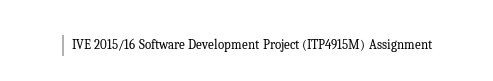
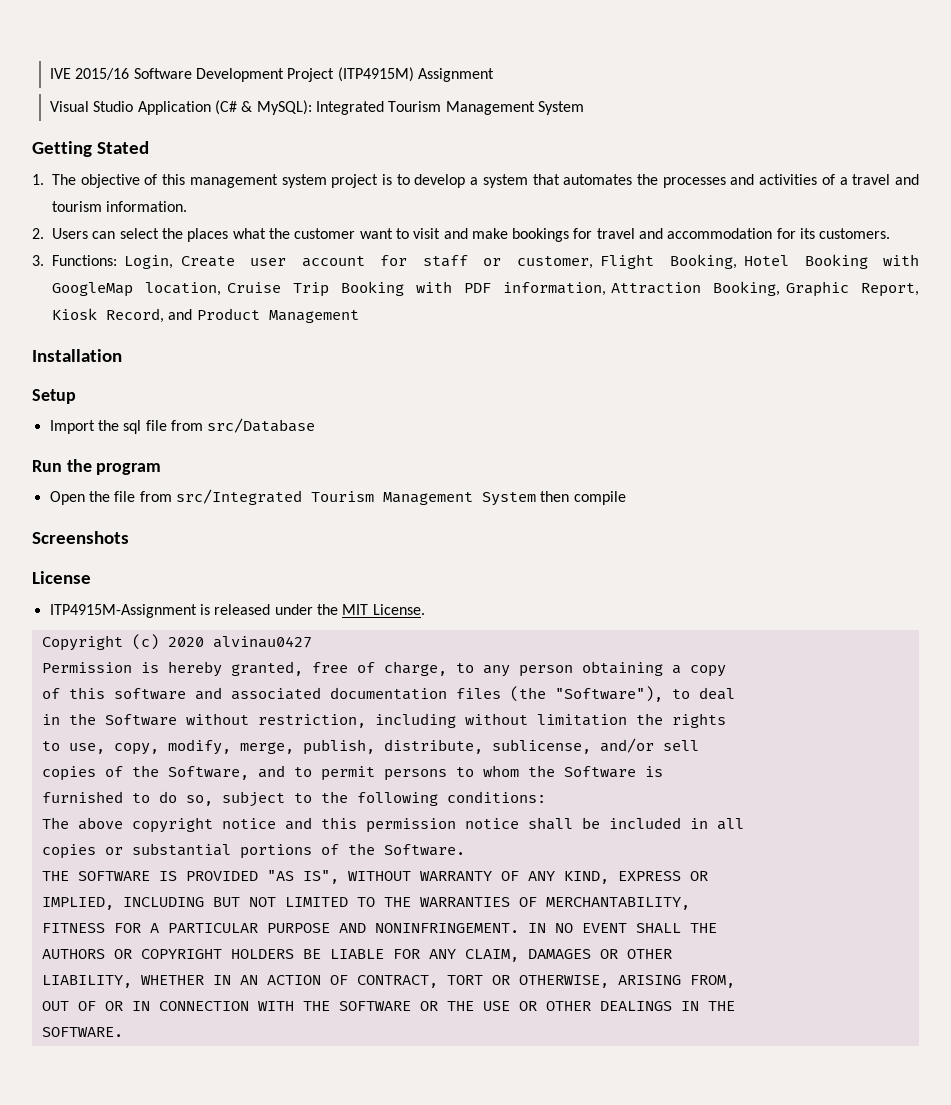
+ Visual Studio Application (C# & MySQL): Integrated Tourism Management System
+ Getting Stated
+ 1. The objective of this management system project is to develop a system that automates the processes and activities of a travel and tourism information.
+ 2. Users can select the places what the customer want to visit and make bookings for travel and accommodation for its customers.
+ 3. Functions: Login, Create user account for staff or customer, Flight Booking, Hotel Booking with GoogleMap location, Cruise Trip Booking with PDF information, Attraction Booking, Graphic Report, Kiosk Record, and Product Management
+ Installation
+ Setup
+ Import the sql file from src/Database
+ Run the program
+ Open the file from src/Integrated Tourism Management System then compile
+ Screenshots
+ License
+ ITP4915M-Assignment is released under the MIT License.
+ Copyright (c) 2020 alvinau0427
+ Permission is hereby granted, free of charge, to any person obtaining a copy
+ of this software and associated documentation files (the "Software"), to deal
+ in the Software without restriction, including without limitation the rights
+ to use, copy, modify, merge, publish, distribute, sublicense, and/or sell
+ copies of the Software, and to permit persons to whom the Software is
+ furnished to do so, subject to the following conditions:
+ The above copyright notice and this permission notice shall be included in all
+ copies or substantial portions of the Software.
+ THE SOFTWARE IS PROVIDED "AS IS", WITHOUT WARRANTY OF ANY KIND, EXPRESS OR
+ IMPLIED, INCLUDING BUT NOT LIMITED TO THE WARRANTIES OF MERCHANTABILITY,
+ FITNESS FOR A PARTICULAR PURPOSE AND NONINFRINGEMENT. IN NO EVENT SHALL THE
+ AUTHORS OR COPYRIGHT HOLDERS BE LIABLE FOR ANY CLAIM, DAMAGES OR OTHER
+ LIABILITY, WHETHER IN AN ACTION OF CONTRACT, TORT OR OTHERWISE, ARISING FROM,
+ OUT OF OR IN CONNECTION WITH THE SOFTWARE OR THE USE OR OTHER DEALINGS IN THE
+ SOFTWARE.

